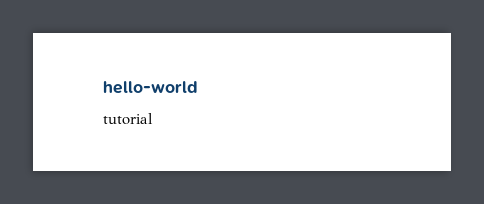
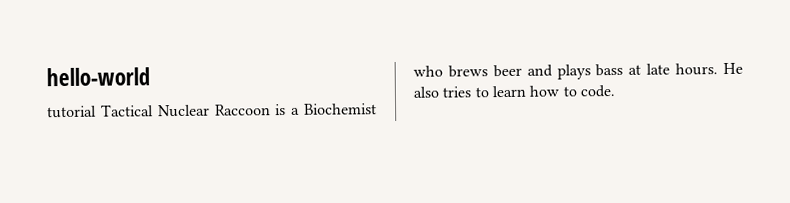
- tutorial
+ tutorial Tactical Nuclear Raccoon is a Biochemist who brews beer and plays bass at late hours. He also tries to learn how to code.

